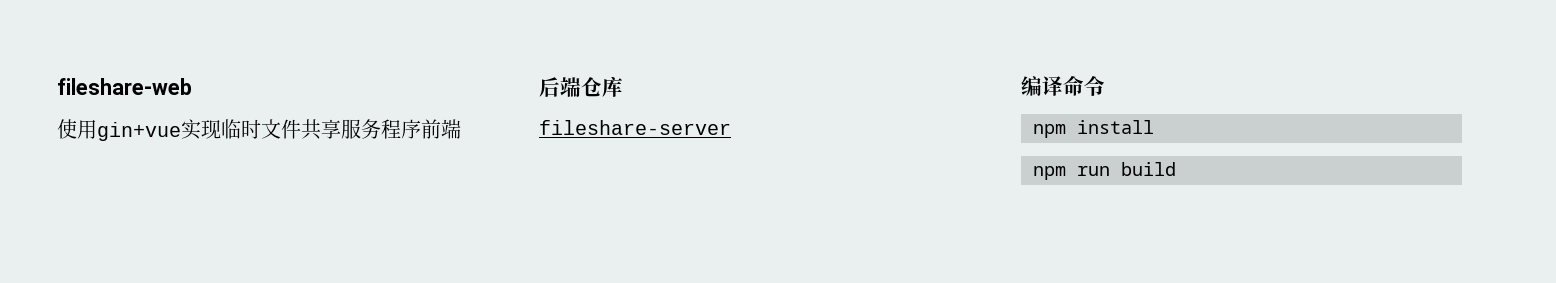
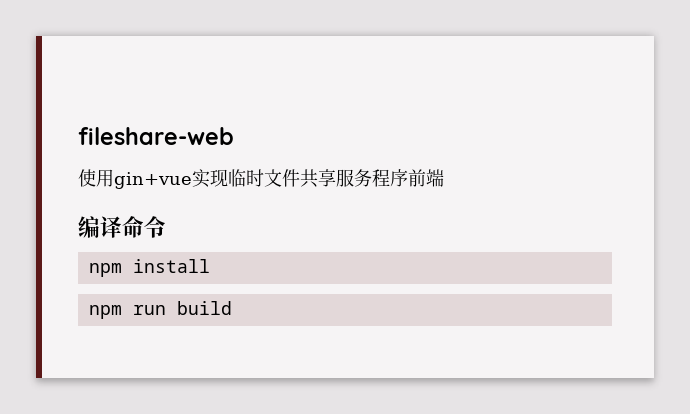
- 后端仓库
- fileshare-server

